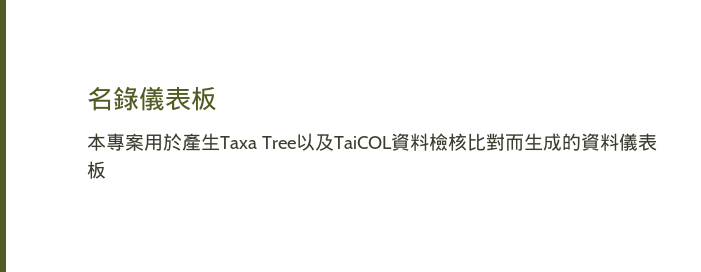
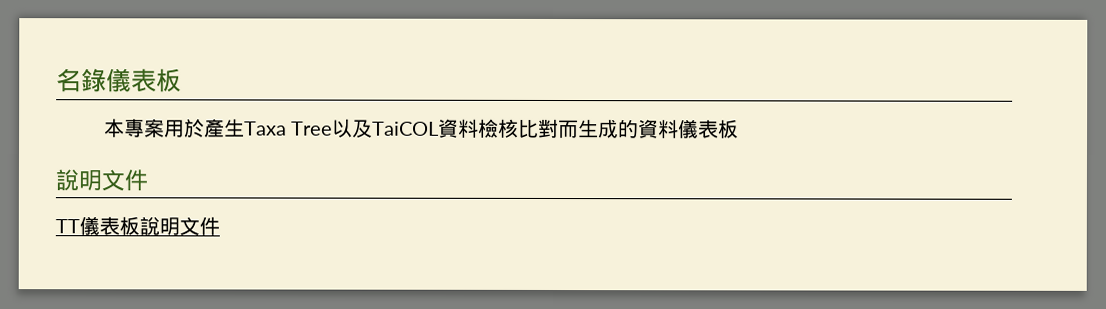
  本專案用於產生Taxa Tree以及TaiCOL資料檢核比對而生成的資料儀表板
+ 說明文件
+ TT儀表板說明文件

